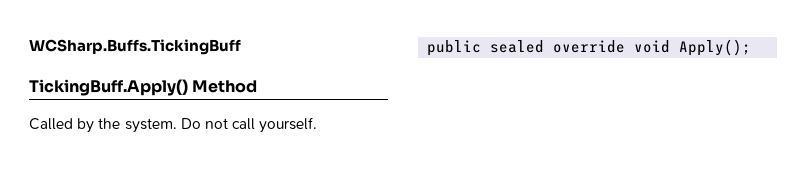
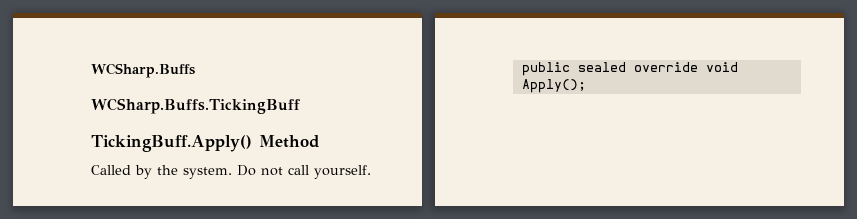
+ WCSharp.Buffs

